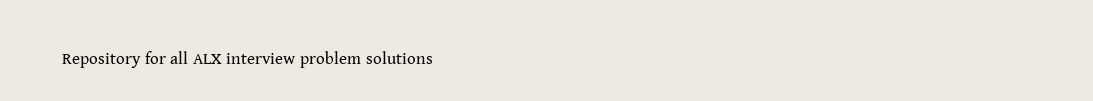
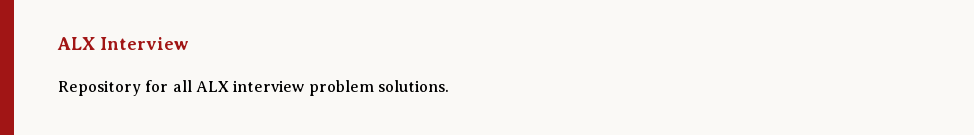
+ ALX Interview
- Repository for all ALX interview problem solutions
+ Repository for all ALX interview problem solutions.

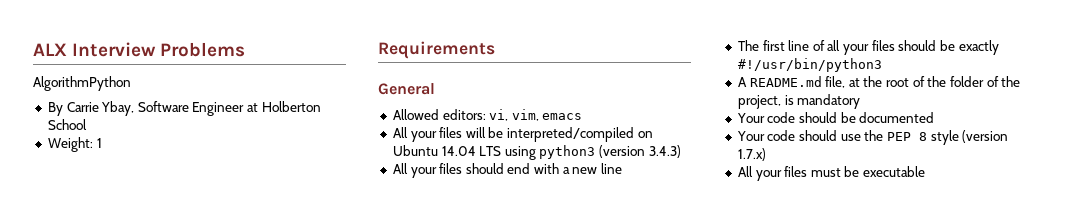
- ALX Interview
- Repository for all ALX interview problem solutions.
+ ALX Interview Problems
+ AlgorithmPython
+ By Carrie Ybay, Software Engineer at Holberton School
+ Weight: 1
+ Requirements
+ General
+ Allowed editors: vi, vim, emacs
+ All your files will be interpreted/compiled on Ubuntu 14.04 LTS using python3 (version 3.4.3)
+ All your files should end with a new line
+ The first line of all your files should be exactly #!/usr/bin/python3
+ A README.md file, at the root of the folder of the project, is mandatory
+ Your code should be documented
+ Your code should use the PEP 8 style (version 1.7.x)
+ All your files must be executable

